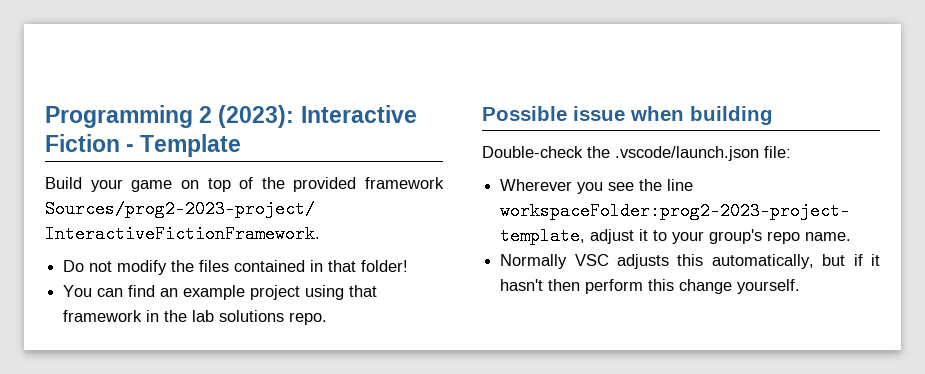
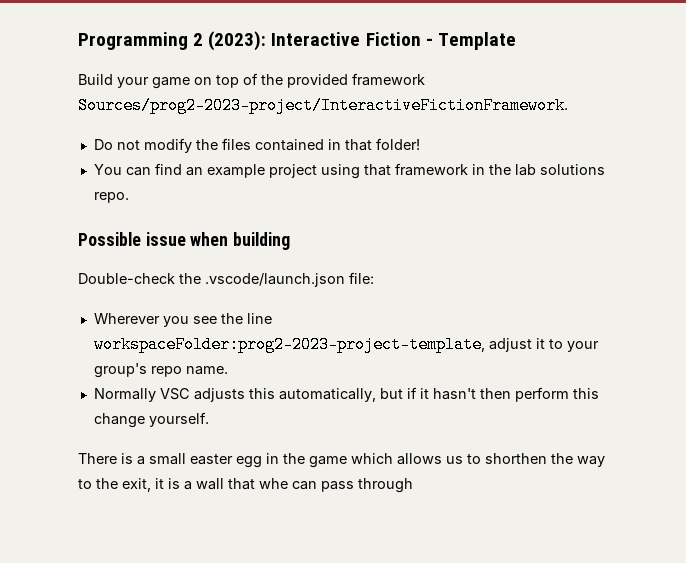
+ There is a small easter egg in the game which allows us to shorthen the way to the exit, it is a wall that whe can pass through

